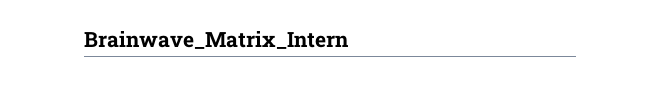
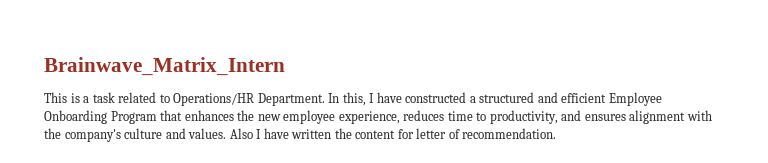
+ This is a task related to Operations/HR Department. In this, I have constructed a structured and efficient Employee Onboarding Program that enhances the new employee experience, reduces time to productivity, and ensures alignment with the company's culture and values. Also I have written the content for letter of recommendation.

